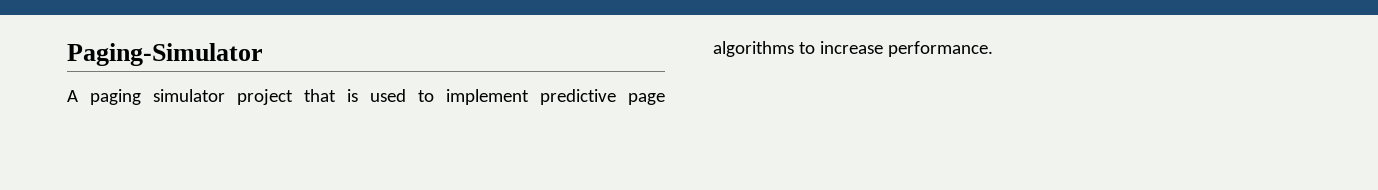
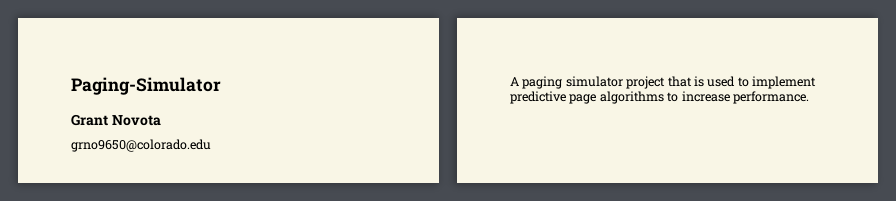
+ Grant Novota
+ grno9650@colorado.edu

